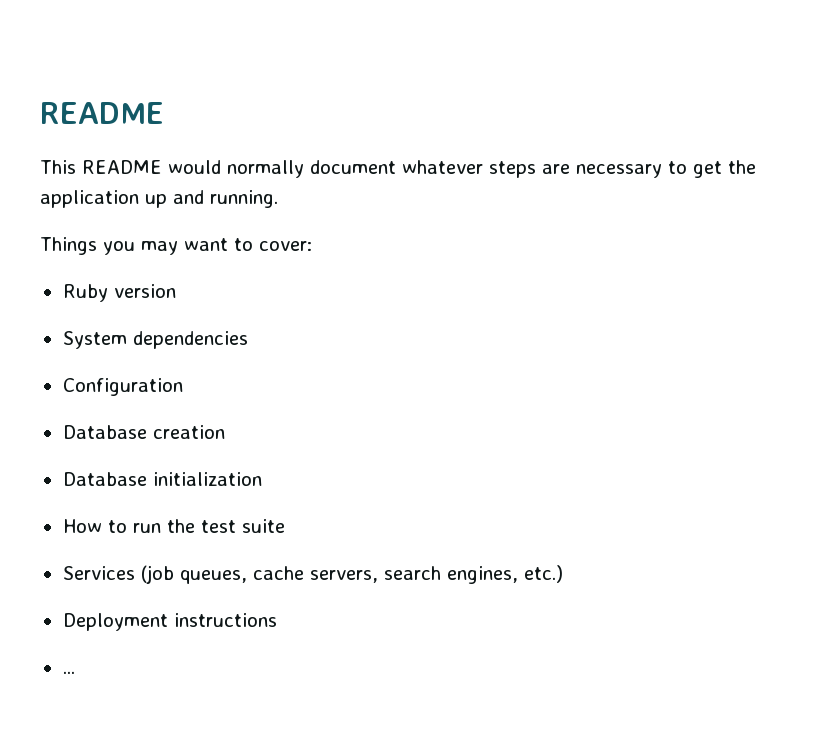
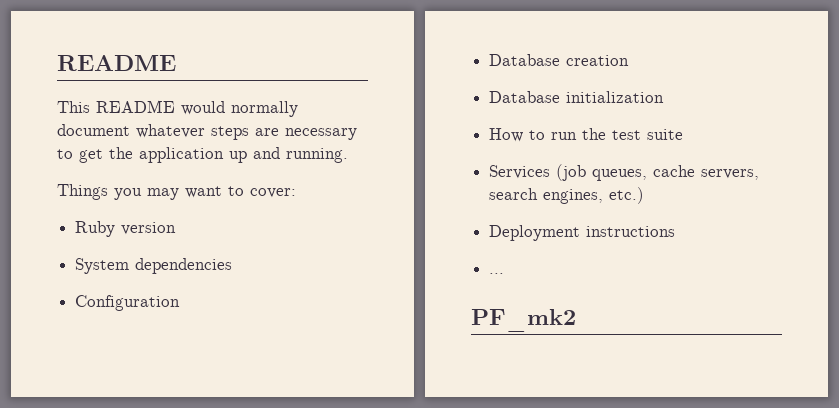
+ PF_mk2

